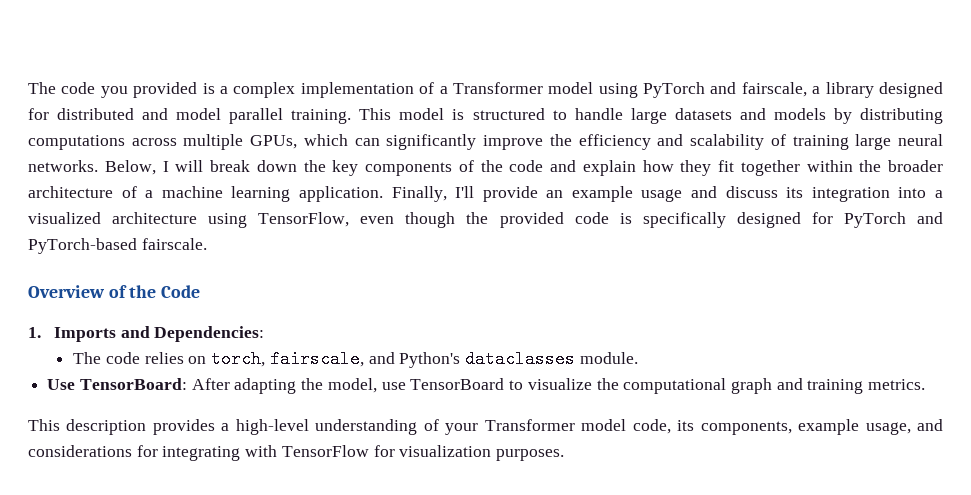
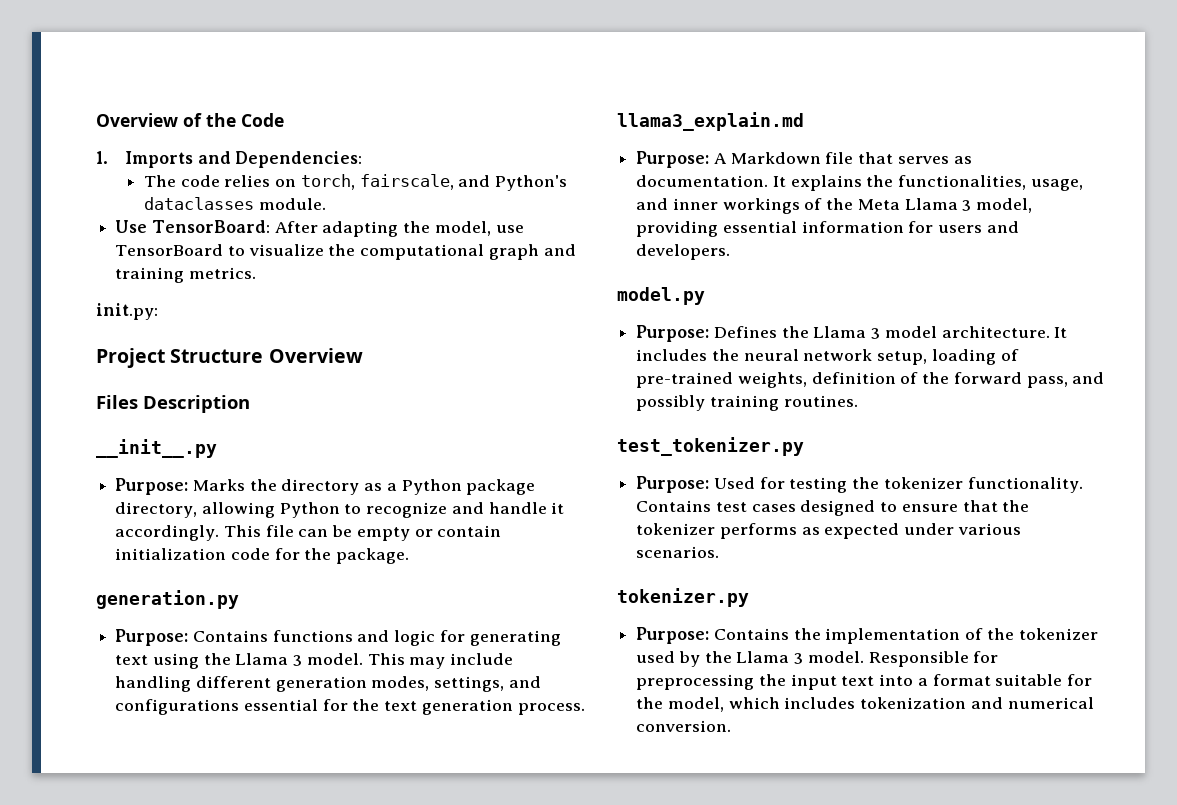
- The code you provided is a complex implementation of a Transformer model using PyTorch and fairscale, a library designed for distributed and model parallel training. This model is structured to handle large datasets and models by distributing computations across multiple GPUs, which can significantly improve the efficiency and scalability of training large neural networks. Below, I will break down the key components of the code and explain how they fit together within the broader architecture of a machine learning application. Finally, I'll provide an example usage and discuss its integration into a visualized architecture using TensorFlow, even though the provided code is specifically designed for PyTorch and PyTorch-based fairscale.
- This description provides a high-level understanding of your Transformer model code, its components, example usage, and considerations for integrating with TensorFlow for visualization purposes.
+ init.py:
+ Project Structure Overview
+ Files Description
+ __init__.py
+ Purpose: Marks the directory as a Python package directory, allowing Python to recognize and handle it accordingly. This file can be empty or contain initialization code for the package.
+ generation.py
+ Purpose: Contains functions and logic for generating text using the Llama 3 model. This may include handling different generation modes, settings, and configurations essential for the text generation process.
+ llama3_explain.md
+ Purpose: A Markdown file that serves as documentation. It explains the functionalities, usage, and inner workings of the Meta Llama 3 model, providing essential information for users and developers.
+ model.py
+ Purpose: Defines the Llama 3 model architecture. It includes the neural network setup, loading of pre-trained weights, definition of the forward pass, and possibly training routines.
+ test_tokenizer.py
+ Purpose: Used for testing the tokenizer functionality. Contains test cases designed to ensure that the tokenizer performs as expected under various scenarios.
+ tokenizer.py
+ Purpose: Contains the implementation of the tokenizer used by the Llama 3 model. Responsible for preprocessing the input text into a format suitable for the model, which includes tokenization and numerical conversion.

